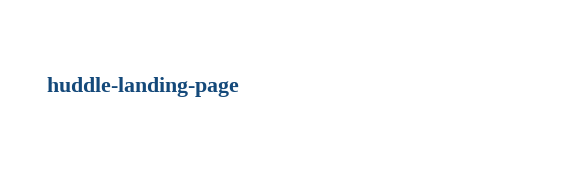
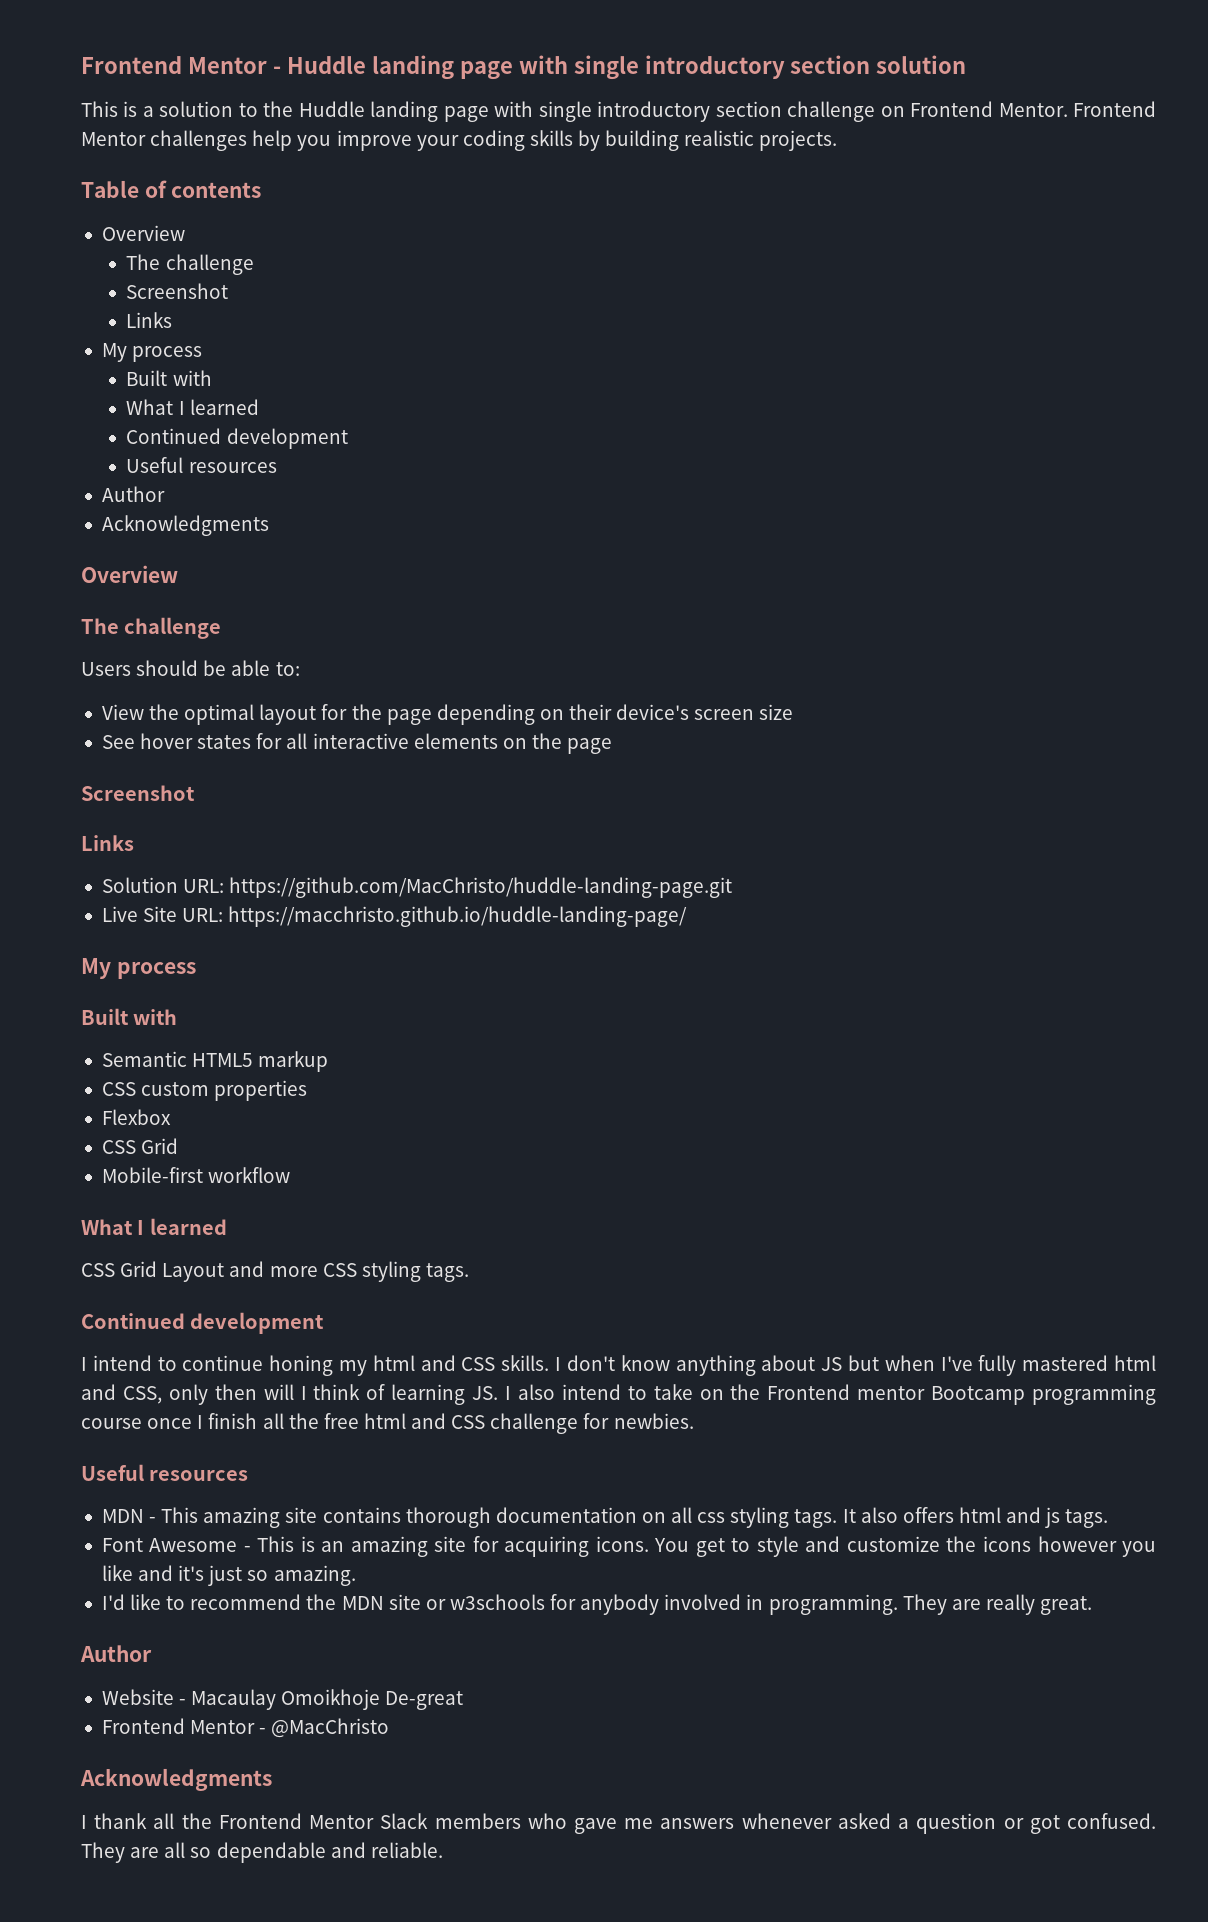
- huddle-landing-page
+ Frontend Mentor - Huddle landing page with single introductory section solution
+ This is a solution to the Huddle landing page with single introductory section challenge on Frontend Mentor. Frontend Mentor challenges help you improve your coding skills by building realistic projects.
+ Table of contents
+ Overview
+ The challenge
+ Screenshot
+ Links
+ My process
+ Built with
+ What I learned
+ Continued development
+ Useful resources
+ Author
+ Acknowledgments
+ Overview
+ The challenge
+ Users should be able to:
+ View the optimal layout for the page depending on their device's screen size
+ See hover states for all interactive elements on the page
+ Screenshot
+ Links
+ Solution URL: https://github.com/MacChristo/huddle-landing-page.git
+ Live Site URL: https://macchristo.github.io/huddle-landing-page/
+ My process
+ Built with
+ Semantic HTML5 markup
+ CSS custom properties
+ Flexbox
+ CSS Grid
+ Mobile-first workflow
+ What I learned
+ CSS Grid Layout and more CSS styling tags.
+ Continued development
+ I intend to continue honing my html and CSS skills. I don't know anything about JS but when I've fully mastered html and CSS, only then will I think of learning JS. I also intend to take on the Frontend mentor Bootcamp programming course once I finish all the free html and CSS challenge for newbies.
+ Useful resources
+ MDN - This amazing site contains thorough documentation on all css styling tags. It also offers html and js tags.
+ Font Awesome - This is an amazing site for acquiring icons. You get to style and customize the icons however you like and it's just so amazing.
+ I'd like to recommend the MDN site or w3schools for anybody involved in programming. They are really great.
+ Author
+ Website - Macaulay Omoikhoje De-great
+ Frontend Mentor - @MacChristo
+ Acknowledgments
+ I thank all the Frontend Mentor Slack members who gave me answers whenever asked a question or got confused. They are all so dependable and reliable.

